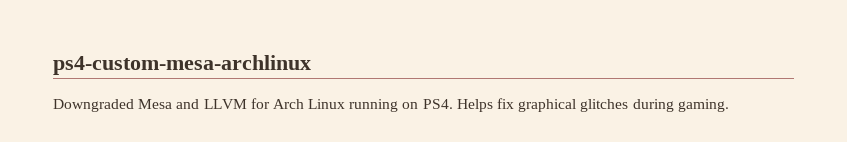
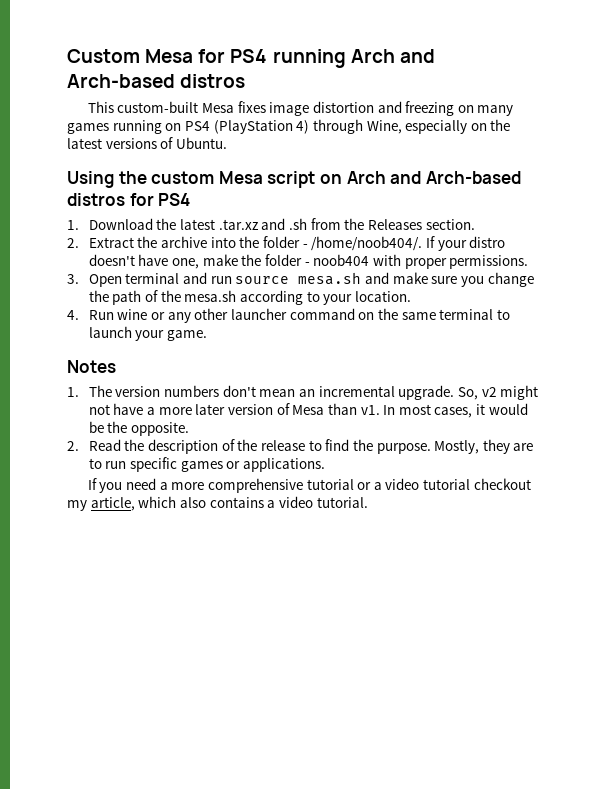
- ps4-custom-mesa-archlinux
- Downgraded Mesa and LLVM for Arch Linux running on PS4. Helps fix graphical glitches during gaming.
+ Custom Mesa for PS4 running Arch and Arch-based distros
+ This custom-built Mesa fixes image distortion and freezing on many games running on PS4 (PlayStation 4) through Wine, especially on the latest versions of Ubuntu.
+ Using the custom Mesa script on Arch and Arch-based distros for PS4
+ 1. Download the latest .tar.xz and .sh from the Releases section.
+ 2. Extract the archive into the folder - /home/noob404/. If your distro doesn't have one, make the folder - noob404 with proper permissions.
+ 3. Open terminal and run source mesa.sh and make sure you change the path of the mesa.sh according to your location.
+ 4. Run wine or any other launcher command on the same terminal to launch your game.
+ Notes
+ 1. The version numbers don't mean an incremental upgrade. So, v2 might not have a more later version of Mesa than v1. In most cases, it would be the opposite.
+ 2. Read the description of the release to find the purpose. Mostly, they are to run specific games or applications.
+ If you need a more comprehensive tutorial or a video tutorial checkout my article, which also contains a video tutorial.

